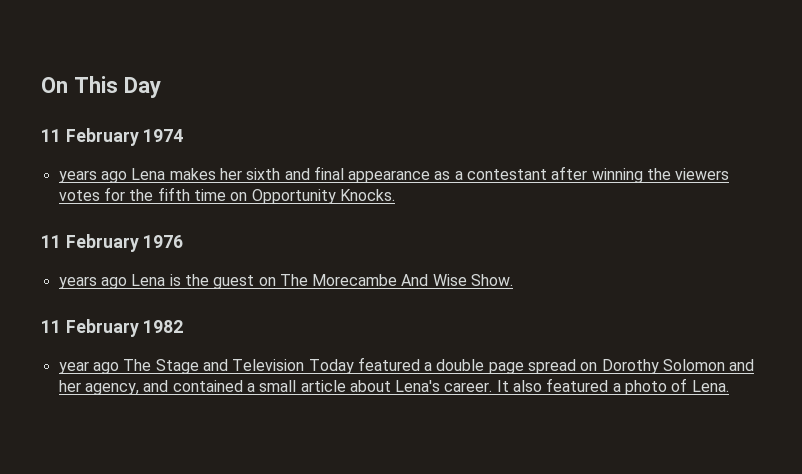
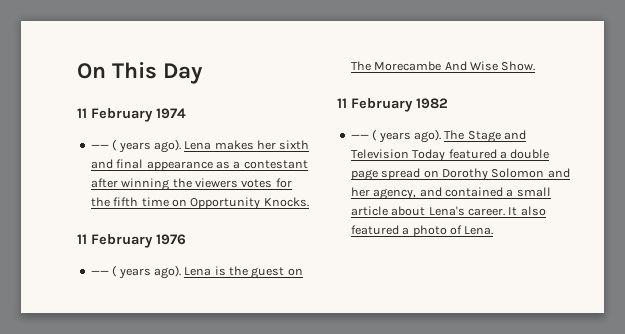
- years ago Lena makes her sixth and final appearance as a contestant after winning the viewers votes for the fifth time on Opportunity Knocks.
+ —— ( years ago). Lena makes her sixth and final appearance as a contestant after winning the viewers votes for the fifth time on Opportunity Knocks.
- years ago Lena is the guest on The Morecambe And Wise Show.
+ —— ( years ago). Lena is the guest on The Morecambe And Wise Show.
- year ago The Stage and Television Today featured a double page spread on Dorothy Solomon and her agency, and contained a small article about Lena's career.
+ —— ( years ago). The Stage and Television Today featured a double page spread on Dorothy Solomon and her agency, and contained a small article about Lena's career.

